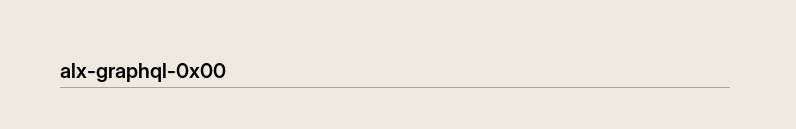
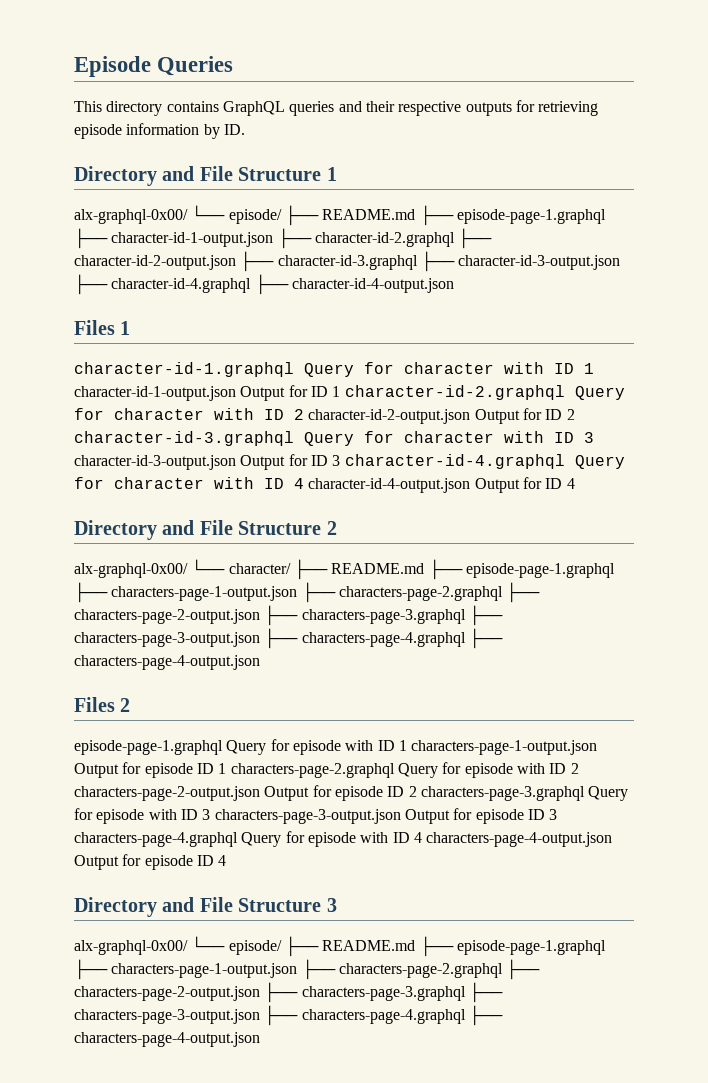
- alx-graphql-0x00
+ Episode Queries
+ This directory contains GraphQL queries and their respective outputs for retrieving episode information by ID.
+ Directory and File Structure 1
+ alx-graphql-0x00/ └── episode/ ├── README.md ├── episode-page-1.graphql ├── character-id-1-output.json ├── character-id-2.graphql ├── character-id-2-output.json ├── character-id-3.graphql ├── character-id-3-output.json ├── character-id-4.graphql ├── character-id-4-output.json
+ Files 1
+ character-id-1.graphql Query for character with ID 1 character-id-1-output.json Output for ID 1 character-id-2.graphql Query for character with ID 2 character-id-2-output.json Output for ID 2 character-id-3.graphql Query for character with ID 3 character-id-3-output.json Output for ID 3 character-id-4.graphql Query for character with ID 4 character-id-4-output.json Output for ID 4
+ Directory and File Structure 2
+ alx-graphql-0x00/ └── character/ ├── README.md ├── episode-page-1.graphql ├── characters-page-1-output.json ├── characters-page-2.graphql ├── characters-page-2-output.json ├── characters-page-3.graphql ├── characters-page-3-output.json ├── characters-page-4.graphql ├── characters-page-4-output.json
+ Files 2
+ episode-page-1.graphql Query for episode with ID 1 characters-page-1-output.json Output for episode ID 1 characters-page-2.graphql Query for episode with ID 2 characters-page-2-output.json Output for episode ID 2 characters-page-3.graphql Query for episode with ID 3 characters-page-3-output.json Output for episode ID 3 characters-page-4.graphql Query for episode with ID 4 characters-page-4-output.json Output for episode ID 4
+ Directory and File Structure 3
+ alx-graphql-0x00/ └── episode/ ├── README.md ├── episode-page-1.graphql ├── characters-page-1-output.json ├── characters-page-2.graphql ├── characters-page-2-output.json ├── characters-page-3.graphql ├── characters-page-3-output.json ├── characters-page-4.graphql ├── characters-page-4-output.json

